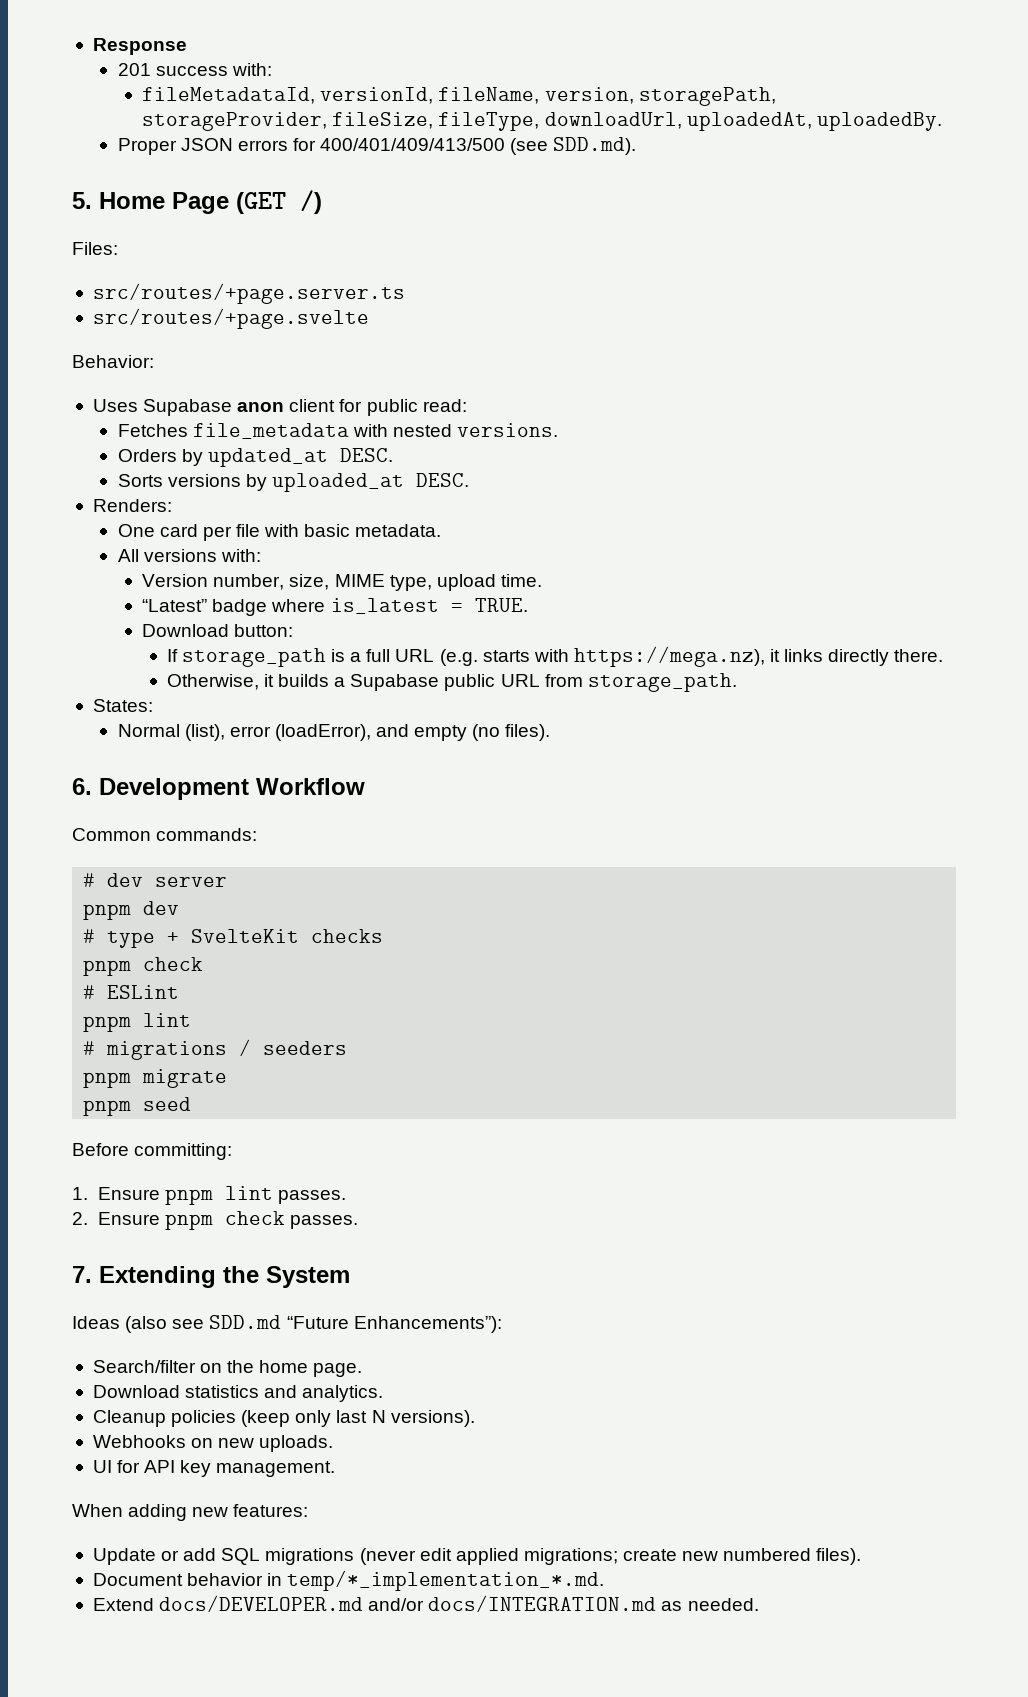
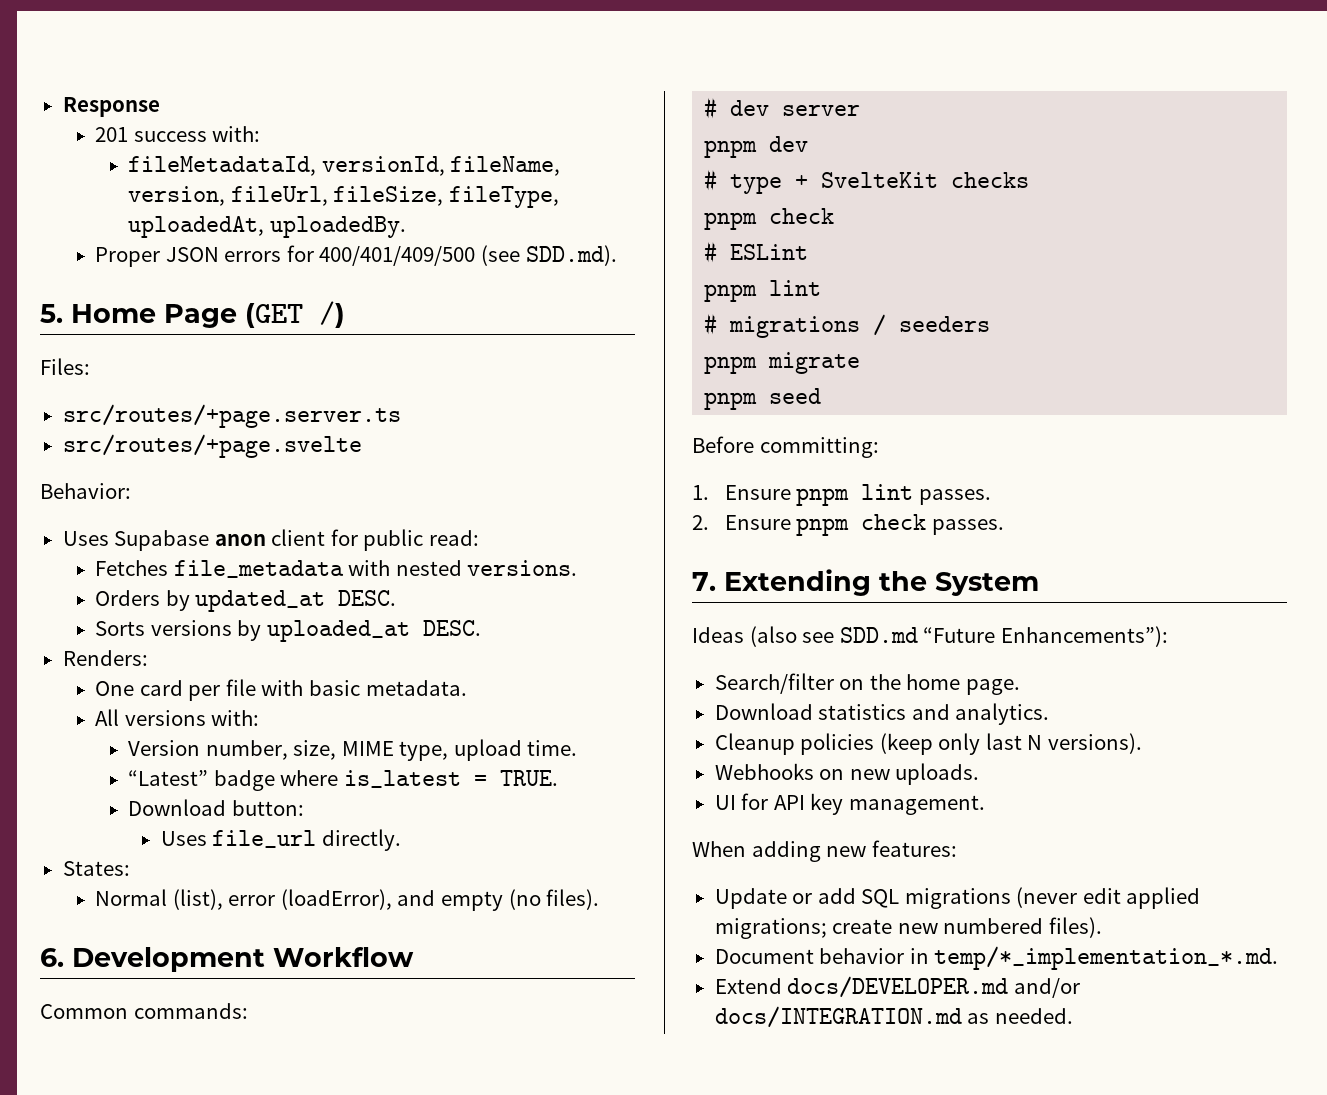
- fileMetadataId, versionId, fileName, version, storagePath, storageProvider, fileSize, fileType, downloadUrl, uploadedAt, uploadedBy.
+ fileMetadataId, versionId, fileName, version, fileUrl, fileSize, fileType, uploadedAt, uploadedBy.
- Proper JSON errors for 400/401/409/413/500 (see SDD.md).
+ Proper JSON errors for 400/401/409/500 (see SDD.md).
- If storage_path is a full URL (e.g. starts with https://mega.nz), it links directly there.
- Otherwise, it builds a Supabase public URL from storage_path.
+ Uses file_url directly.

